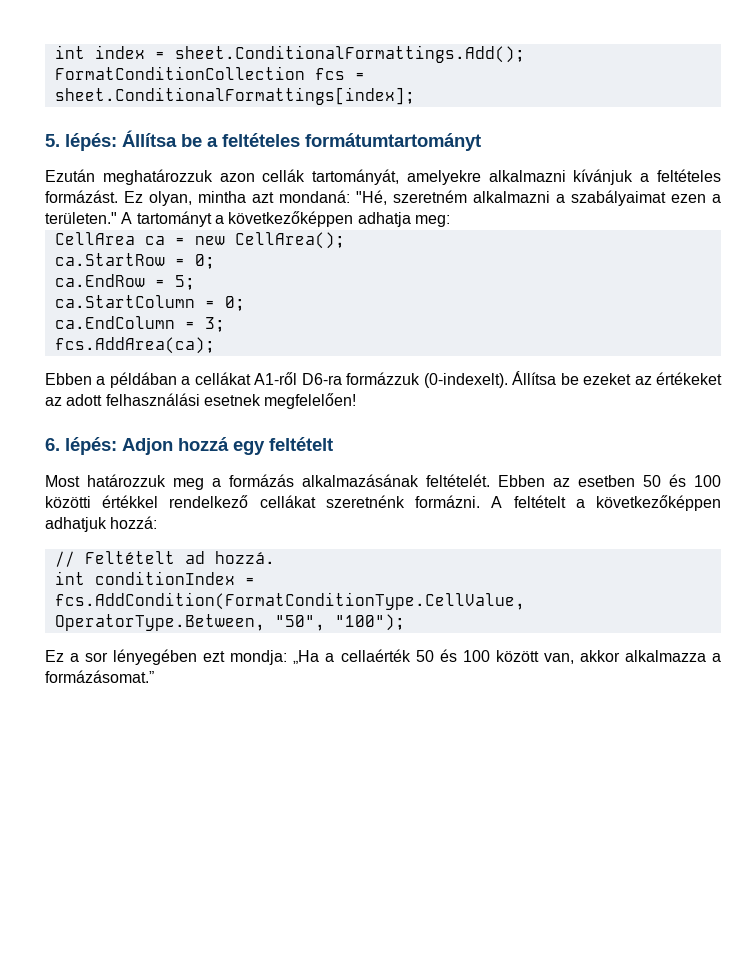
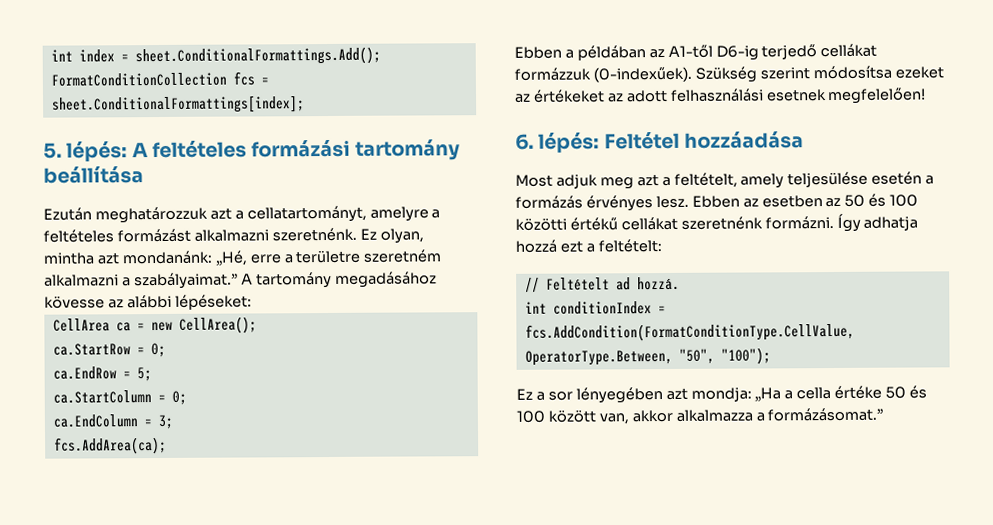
- 5. lépés: Állítsa be a feltételes formátumtartományt
- Ezután meghatározzuk azon cellák tartományát, amelyekre alkalmazni kívánjuk a feltételes formázást. Ez olyan, mintha azt mondaná: "Hé, szeretném alkalmazni a szabályaimat ezen a területen." A tartományt a következőképpen adhatja meg:
+ 5. lépés: A feltételes formázási tartomány beállítása
+ Ezután meghatározzuk azt a cellatartományt, amelyre a feltételes formázást alkalmazni szeretnénk. Ez olyan, mintha azt mondanánk: „Hé, erre a területre szeretném alkalmazni a szabályaimat.” A tartomány megadásához kövesse az alábbi lépéseket:
- Ebben a példában a cellákat A1-ről D6-ra formázzuk (0-indexelt). Állítsa be ezeket az értékeket az adott felhasználási esetnek megfelelően!
+ Ebben a példában az A1-től D6-ig terjedő cellákat formázzuk (0-indexűek). Szükség szerint módosítsa ezeket az értékeket az adott felhasználási esetnek megfelelően!
- 6. lépés: Adjon hozzá egy feltételt
- Most határozzuk meg a formázás alkalmazásának feltételét.
+ 6. lépés: Feltétel hozzáadása
+ Most adjuk meg azt a feltételt, amely teljesülése esetén a formázás érvényes lesz.
- Ebben az esetben 50 és 100 közötti értékkel rendelkező cellákat szeretnénk formázni.
+ Ebben az esetben az 50 és 100 közötti értékű cellákat szeretnénk formázni.
- A feltételt a következőképpen adhatjuk hozzá:
+ Így adhatja hozzá ezt a feltételt:
- Ez a sor lényegében ezt mondja: „Ha a cellaérték 50 és 100 között van, akkor alkalmazza a formázásomat.”
+ Ez a sor lényegében azt mondja: „Ha a cella értéke 50 és 100 között van, akkor alkalmazza a formázásomat.”

